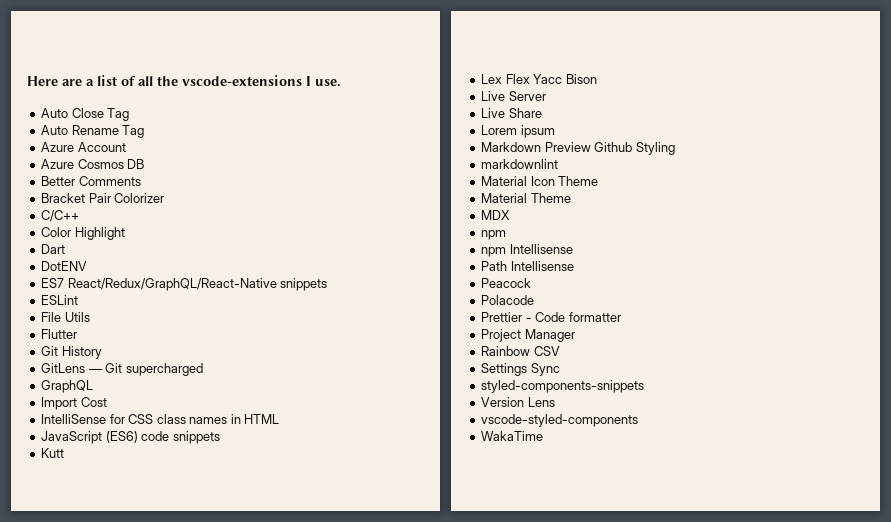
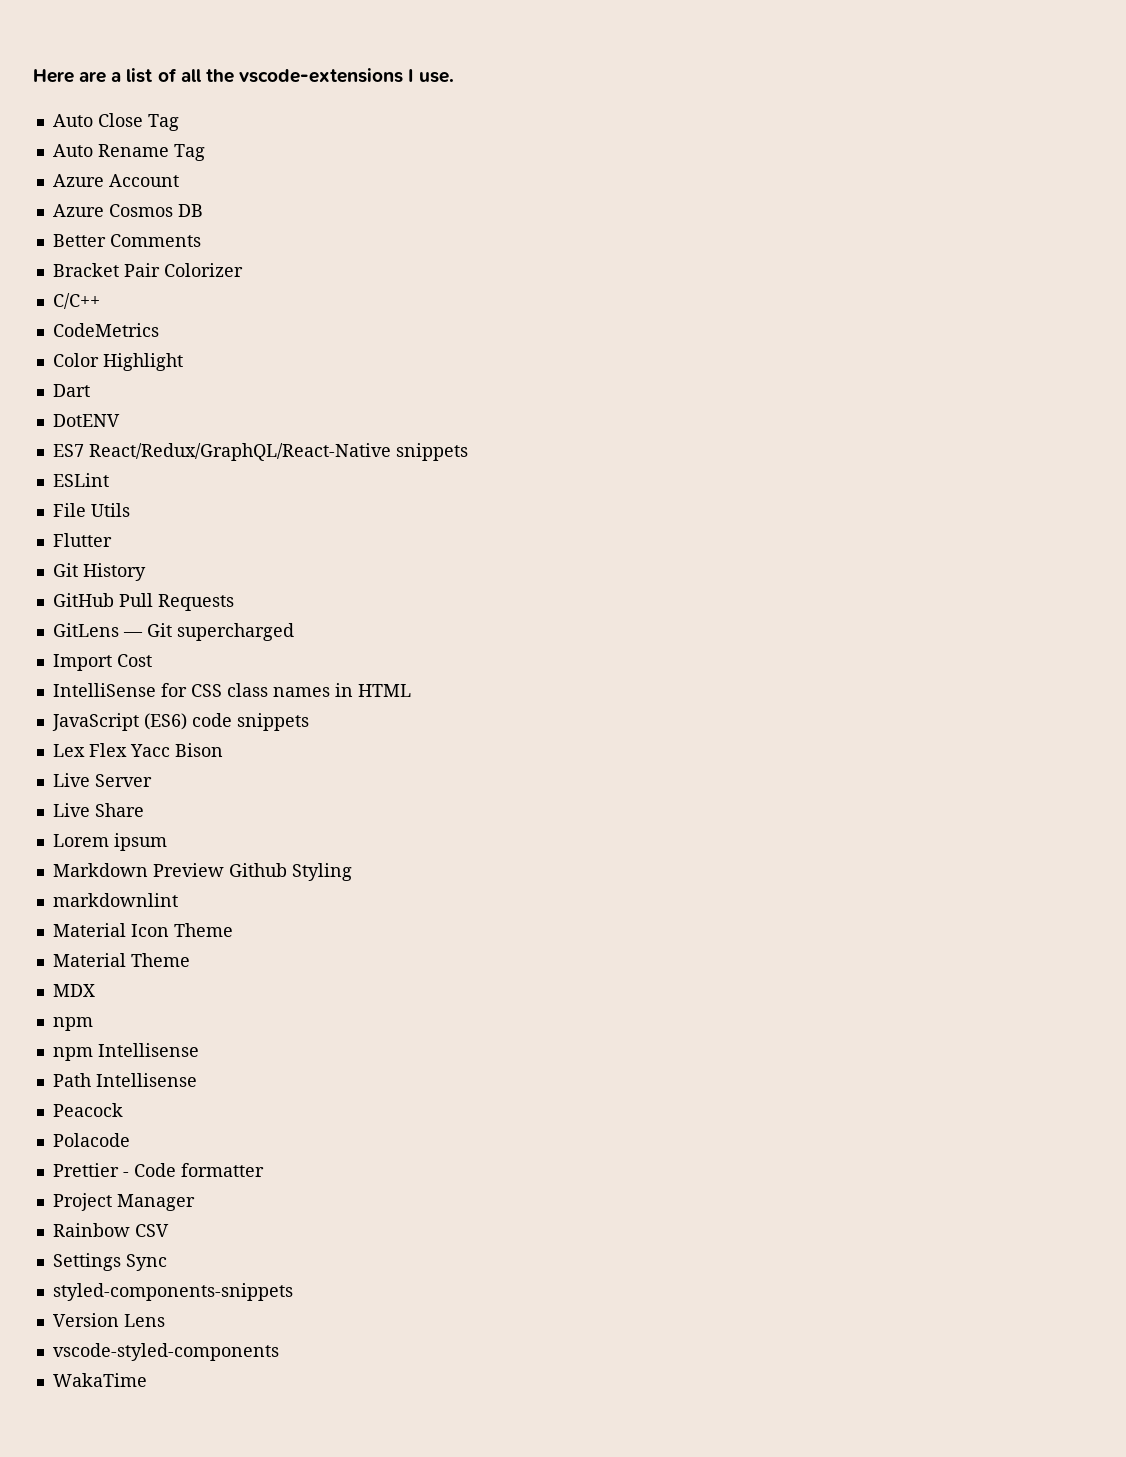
+ CodeMetrics
+ GitHub Pull Requests
- GraphQL
- Kutt

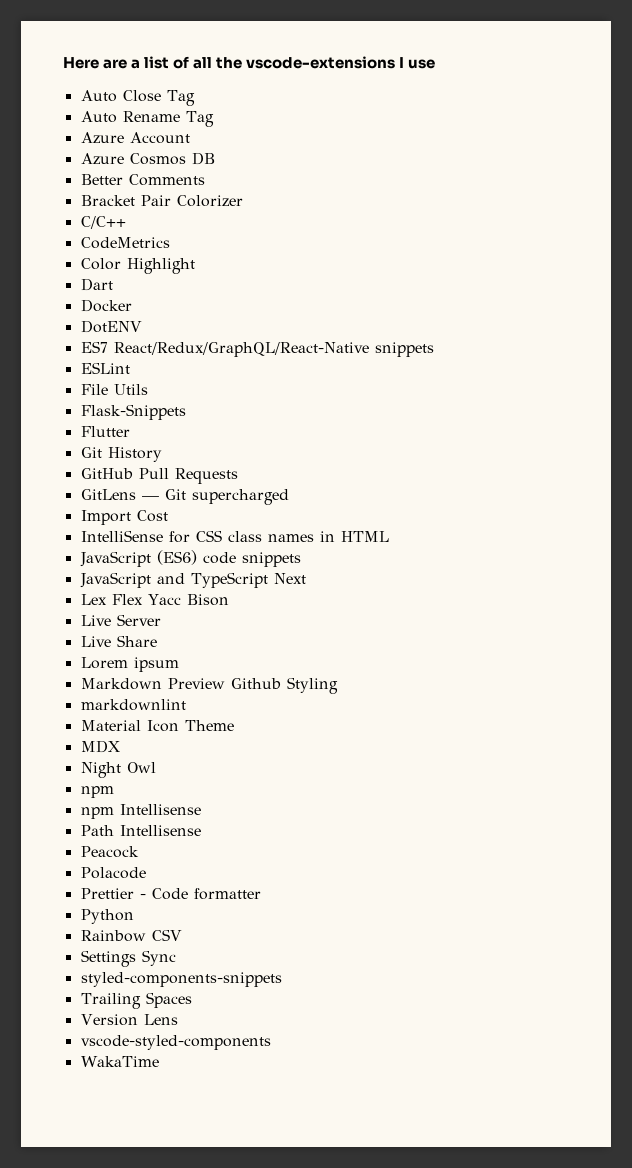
- Here are a list of all the vscode-extensions I use.
+ Here are a list of all the vscode-extensions I use
+ Docker
+ Flask-Snippets
+ JavaScript and TypeScript Next
- Material Theme
  MDX
+ Night Owl
- Project Manager
+ Python
+ Trailing Spaces

